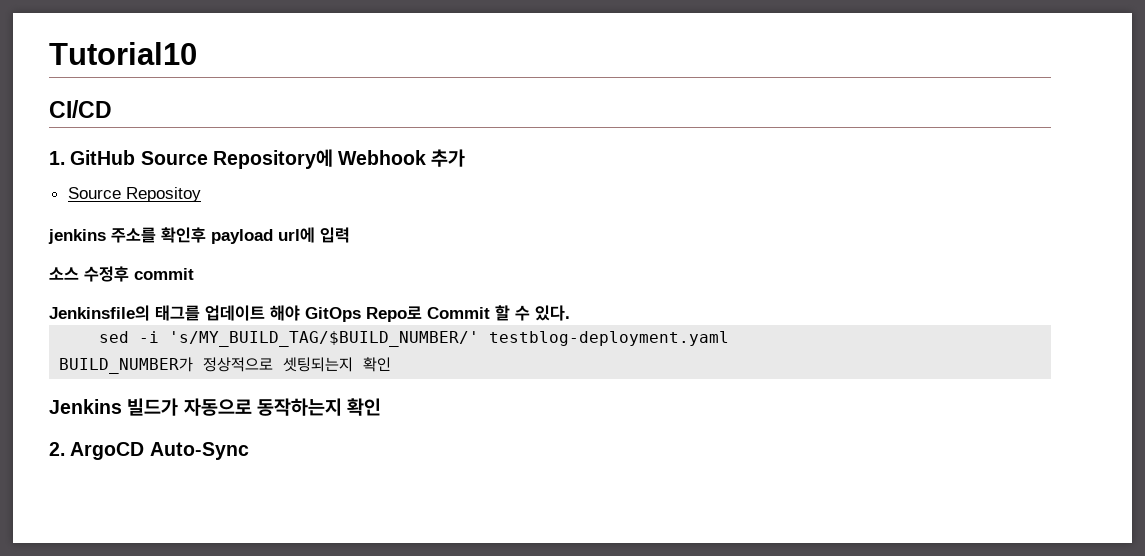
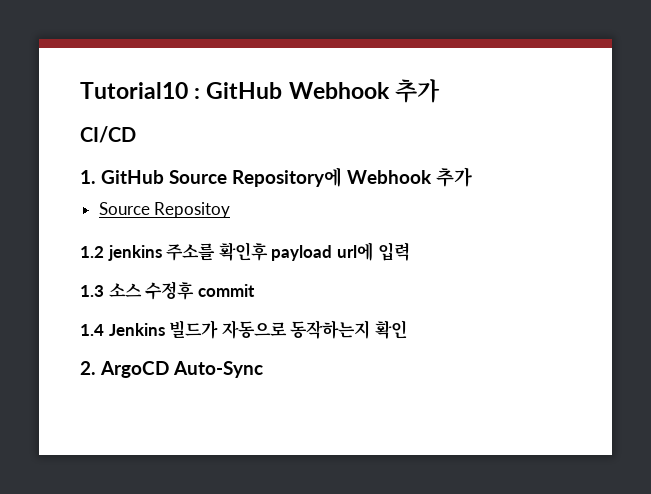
- Tutorial10
+ Tutorial10 : GitHub Webhook 추가
- jenkins 주소를 확인후 payload url에 입력
+ 1.2 jenkins 주소를 확인후 payload url에 입력
- 소스 수정후 commit
+ 1.3 소스 수정후 commit
- Jenkinsfile의 태그를 업데이트 해야 GitOps Repo로 Commit 할 수 있다.
- sed -i 's/MY_BUILD_TAG/$BUILD_NUMBER/' testblog-deployment.yaml
- BUILD_NUMBER가 정상적으로 셋팅되는지 확인
- Jenkins 빌드가 자동으로 동작하는지 확인
+ 1.4 Jenkins 빌드가 자동으로 동작하는지 확인

